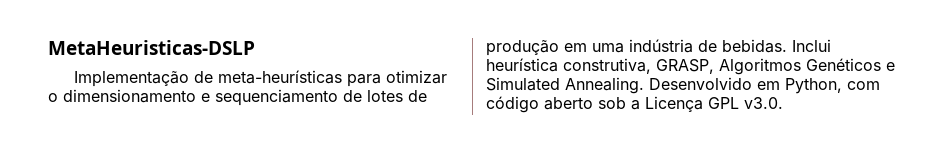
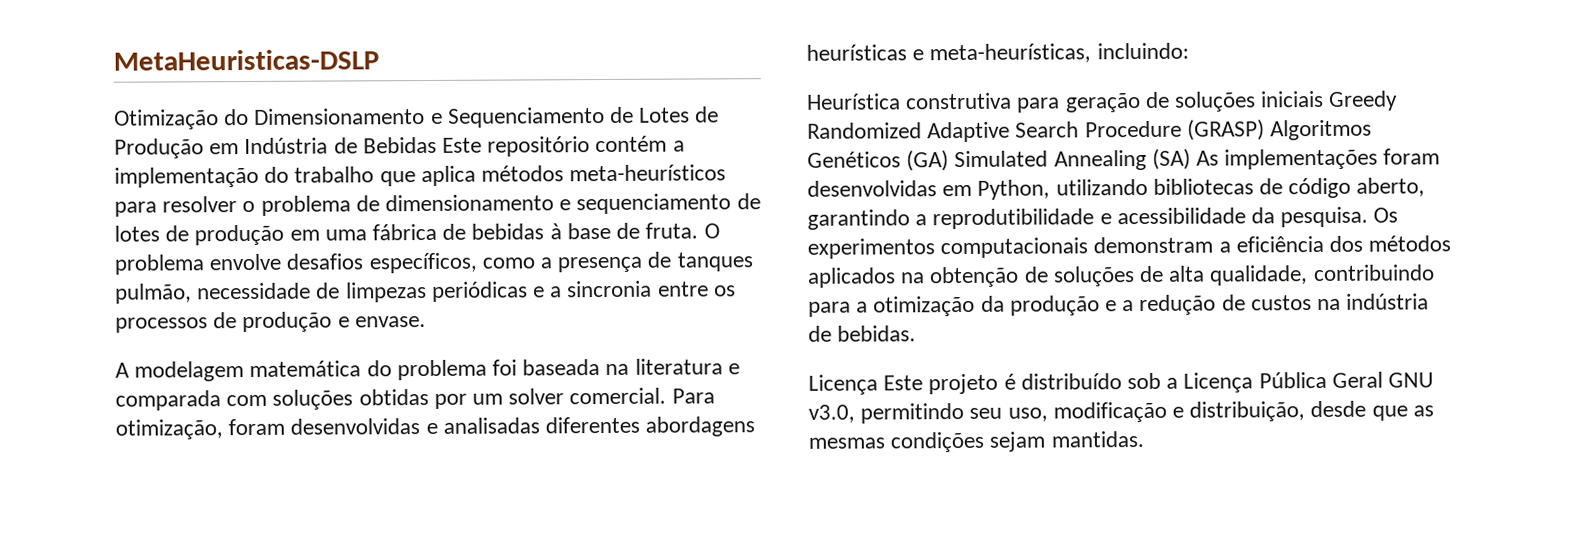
- Implementação de meta-heurísticas para otimizar o dimensionamento e sequenciamento de lotes de produção em uma indústria de bebidas. Inclui heurística construtiva, GRASP, Algoritmos Genéticos e Simulated Annealing. Desenvolvido em Python, com código aberto sob a Licença GPL v3.0.
+ Otimização do Dimensionamento e Sequenciamento de Lotes de Produção em Indústria de Bebidas Este repositório contém a implementação do trabalho que aplica métodos meta-heurísticos para resolver o problema de dimensionamento e sequenciamento de lotes de produção em uma fábrica de bebidas à base de fruta. O problema envolve desafios específicos, como a presença de tanques pulmão, necessidade de limpezas periódicas e a sincronia entre os processos de produção e envase.
+ A modelagem matemática do problema foi baseada na literatura e comparada com soluções obtidas por um solver comercial. Para otimização, foram desenvolvidas e analisadas diferentes abordagens heurísticas e meta-heurísticas, incluindo:
+ Heurística construtiva para geração de soluções iniciais Greedy Randomized Adaptive Search Procedure (GRASP) Algoritmos Genéticos (GA) Simulated Annealing (SA) As implementações foram desenvolvidas em Python, utilizando bibliotecas de código aberto, garantindo a reprodutibilidade e acessibilidade da pesquisa. Os experimentos computacionais demonstram a eficiência dos métodos aplicados na obtenção de soluções de alta qualidade, contribuindo para a otimização da produção e a redução de custos na indústria de bebidas.
+ Licença Este projeto é distribuído sob a Licença Pública Geral GNU v3.0, permitindo seu uso, modificação e distribuição, desde que as mesmas condições sejam mantidas.

